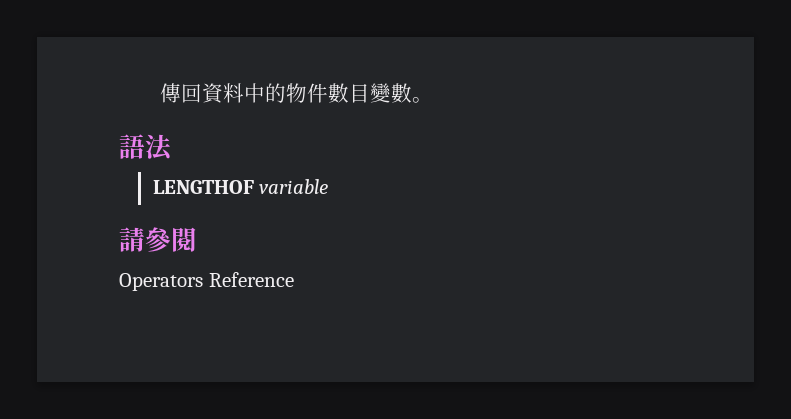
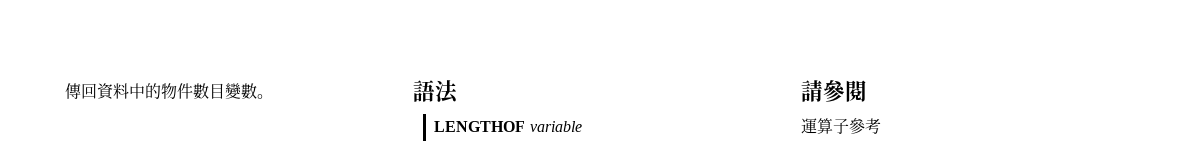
- Operators Reference
+ 運算子參考

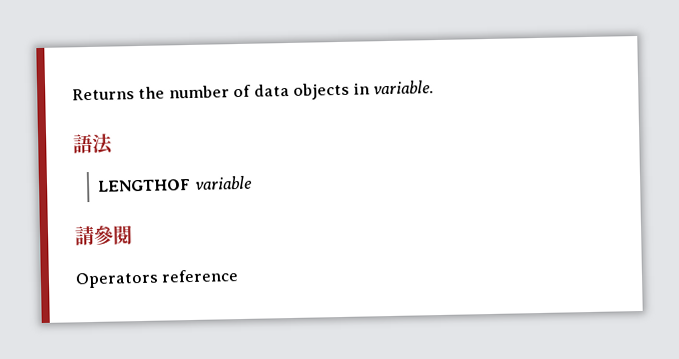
- 傳回資料中的物件數目變數。
+ Returns the number of data objects in variable.
- 運算子參考
+ Operators reference

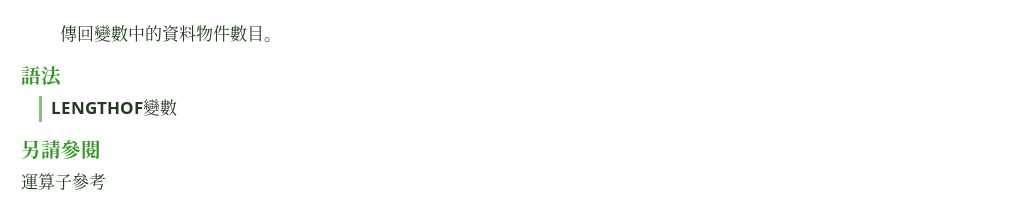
- Returns the number of data objects in variable.
+ 傳回變數中的資料物件數目。
- LENGTHOF variable
- 請參閱
+ LENGTHOF變數
+ 另請參閱
- Operators reference
+ 運算子參考

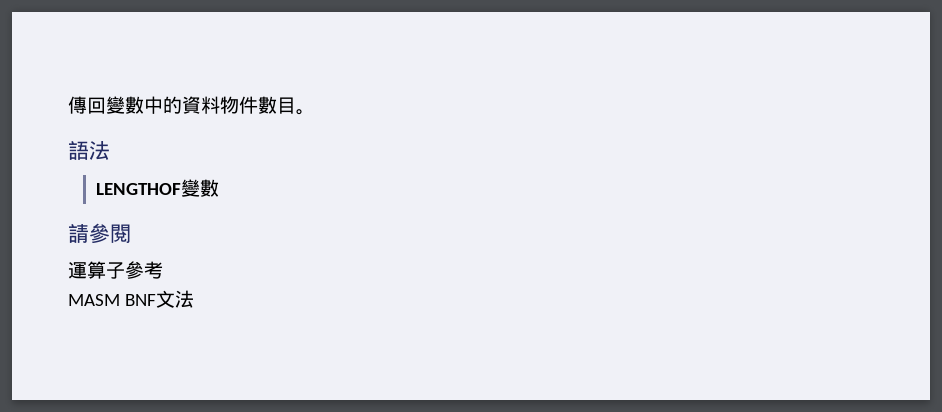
- 另請參閱
+ 請參閱
+ MASM BNF文法

